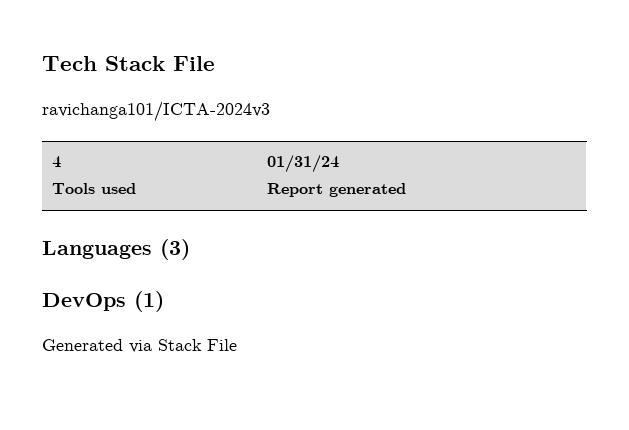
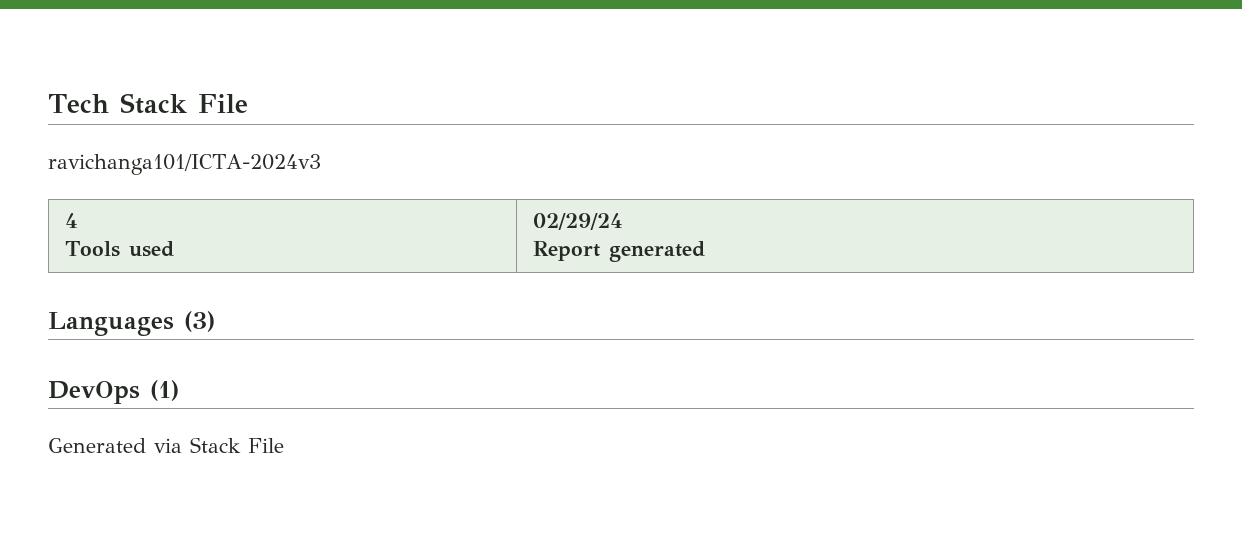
  4
- Tools used | 01/31/24
+ Tools used | 02/29/24

